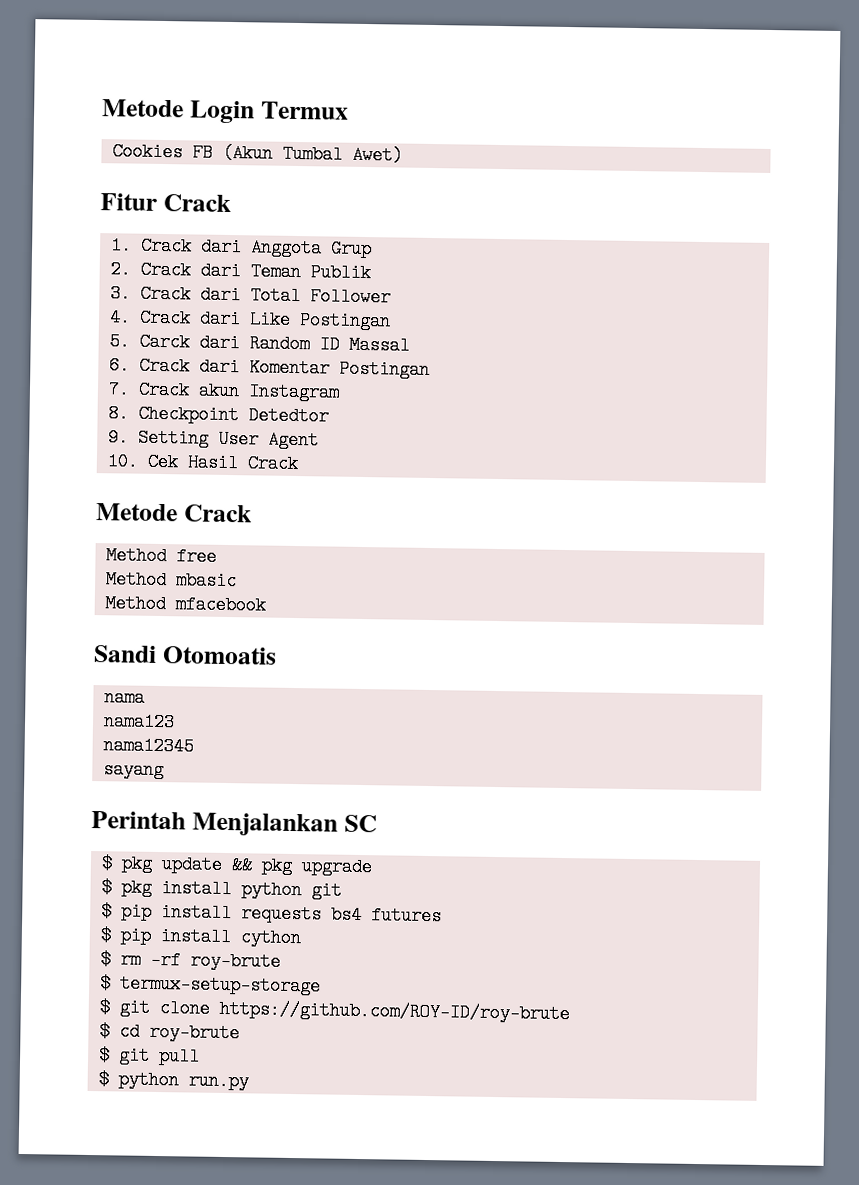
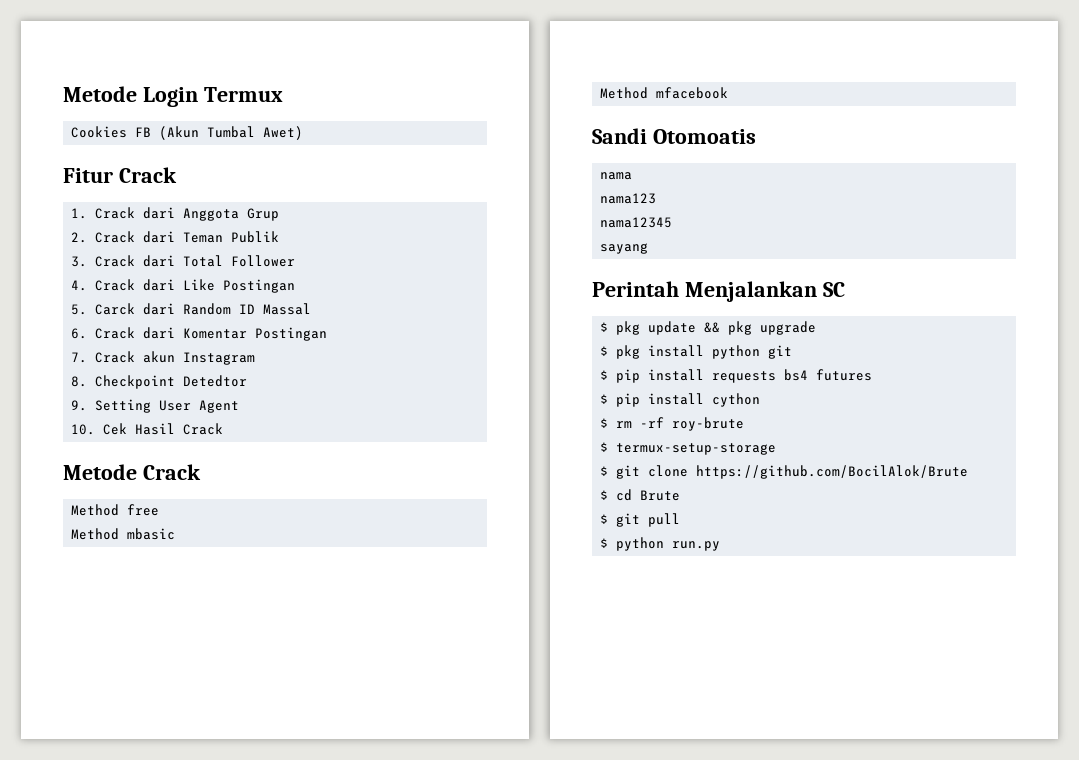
- $ git clone https://github.com/ROY-ID/roy-brute
+ $ git clone https://github.com/BocilAlok/Brute
- $ cd roy-brute
+ $ cd Brute

